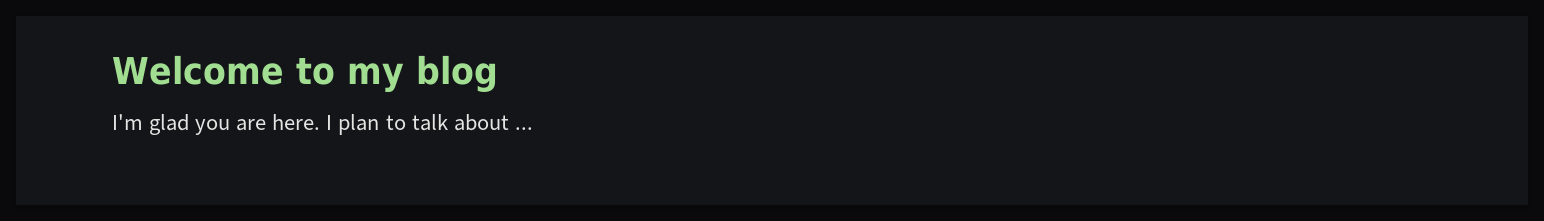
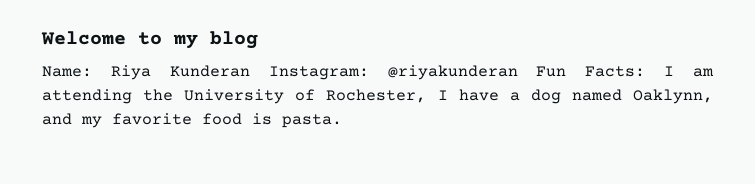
- I'm glad you are here. I plan to talk about ...
+ Name: Riya Kunderan Instagram: @riyakunderan Fun Facts: I am attending the University of Rochester, I have a dog named Oaklynn, and my favorite food is pasta.

